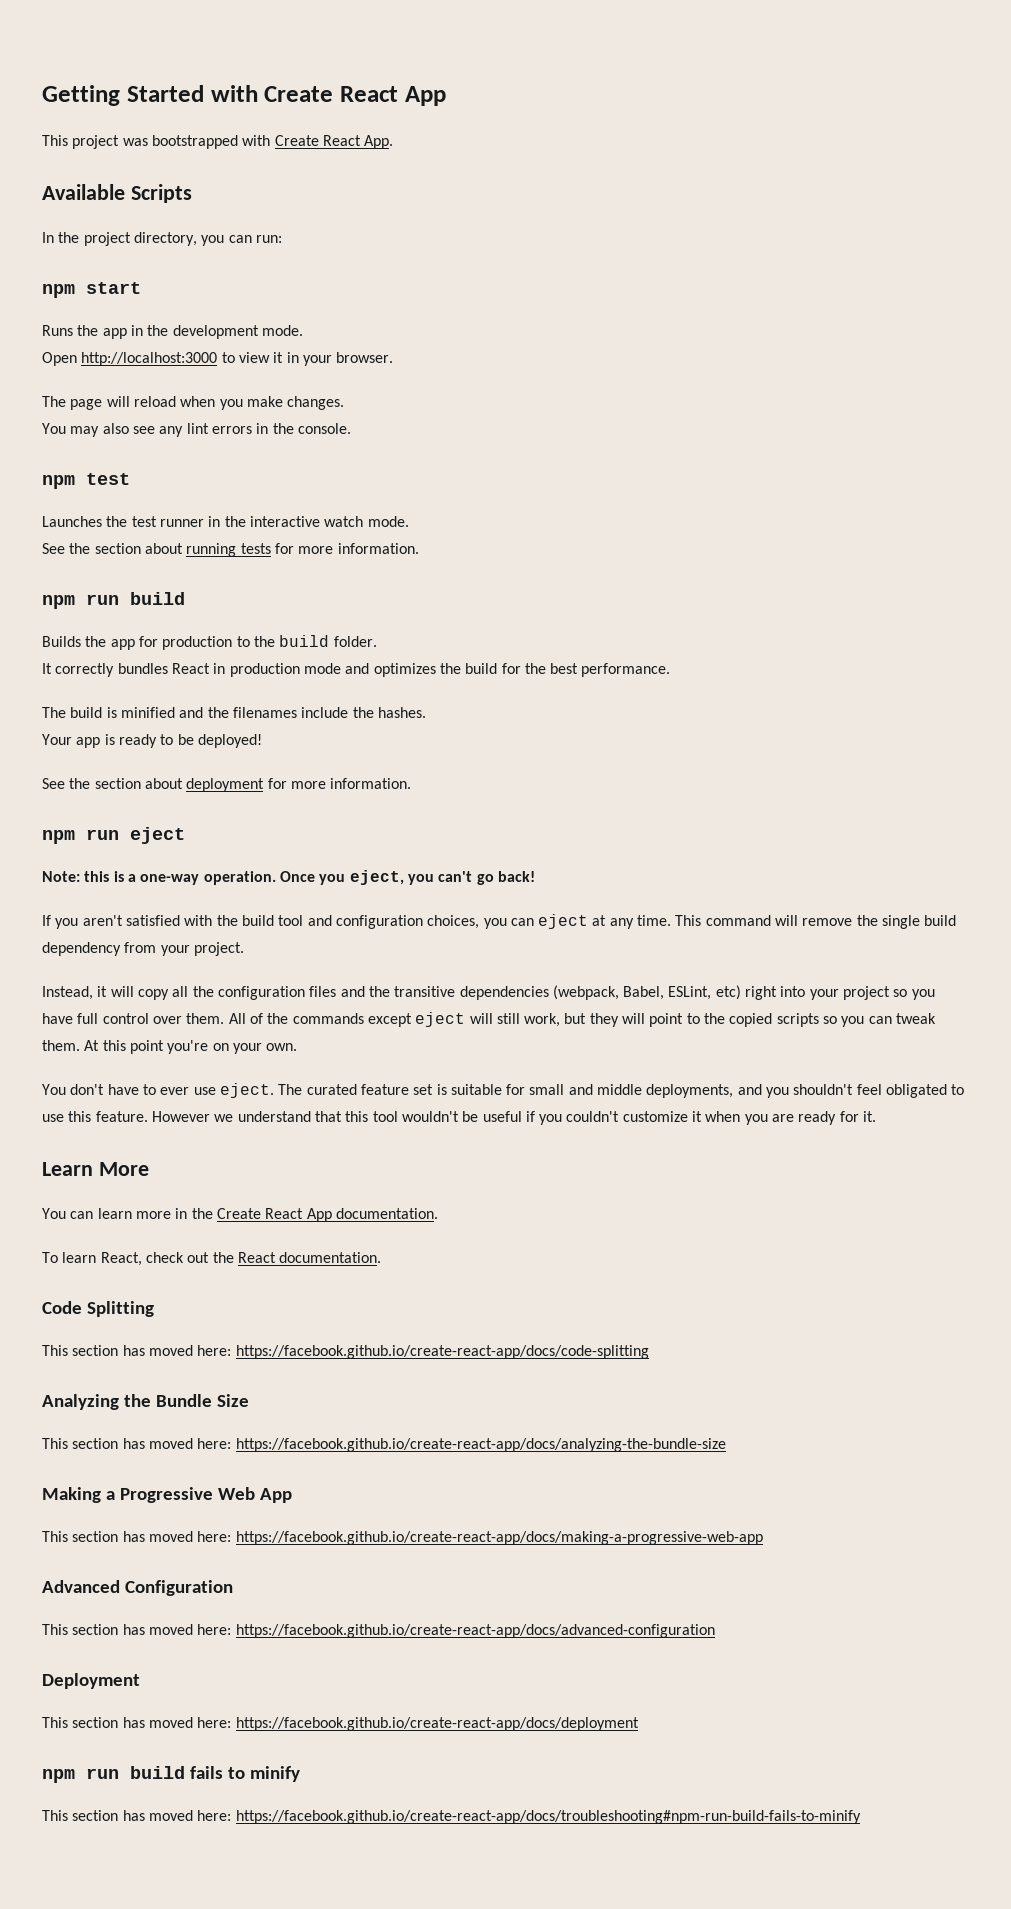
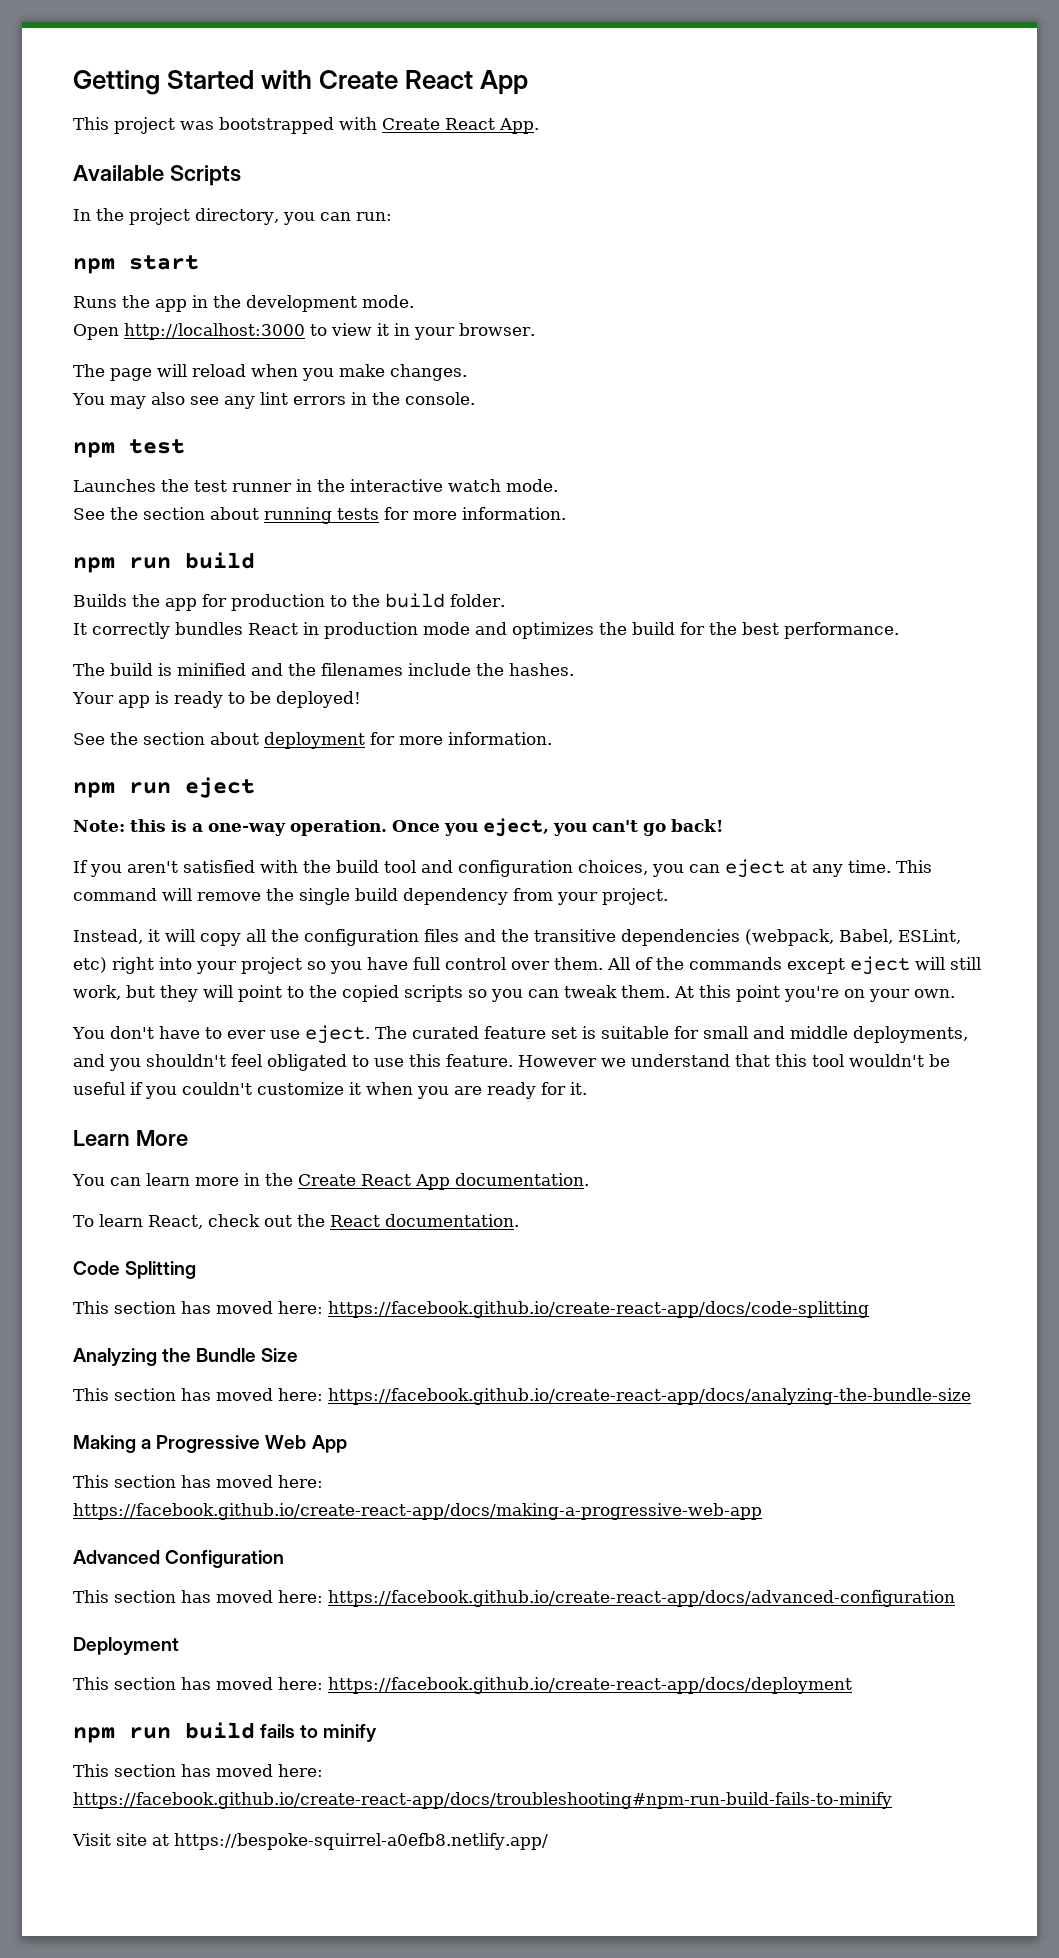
+ Visit site at https://bespoke-squirrel-a0efb8.netlify.app/

